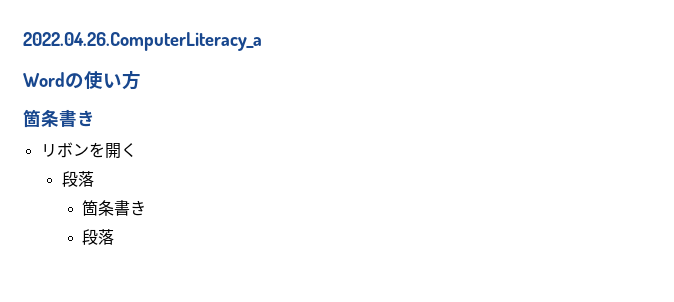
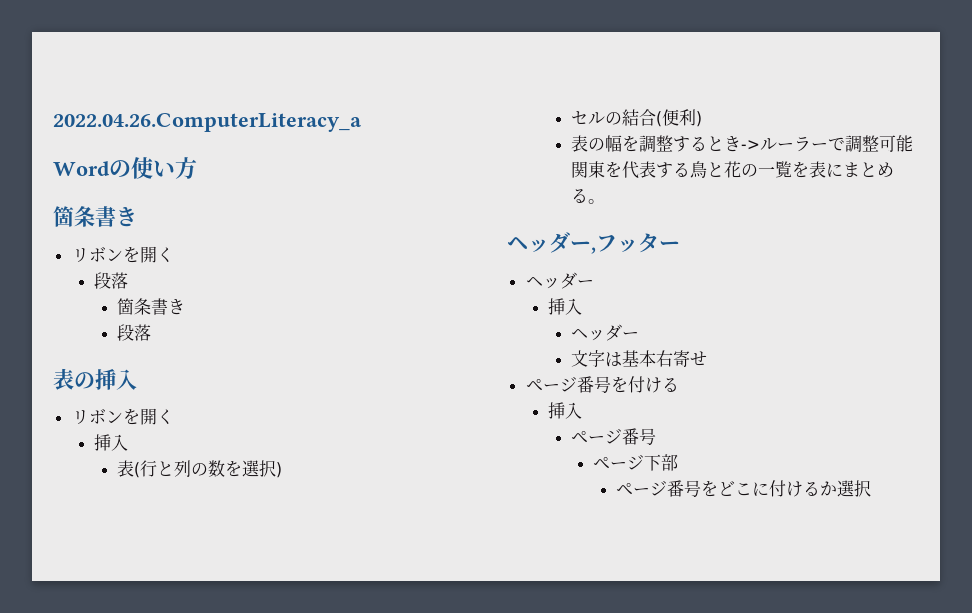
+ 表の挿入
+ リボンを開く
+ 挿入
+ 表(行と列の数を選択)
+ セルの結合(便利)
+ 表の幅を調整するとき->ルーラーで調整可能関東を代表する鳥と花の一覧を表にまとめる。
+ ヘッダー,フッター
+ ヘッダー
+ 挿入
+ ヘッダー
+ 文字は基本右寄せ
+ ページ番号を付ける
+ 挿入
+ ページ番号
+ ページ下部
+ ページ番号をどこに付けるか選択

